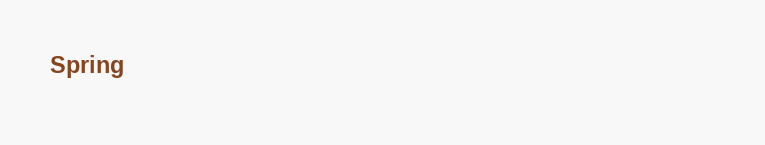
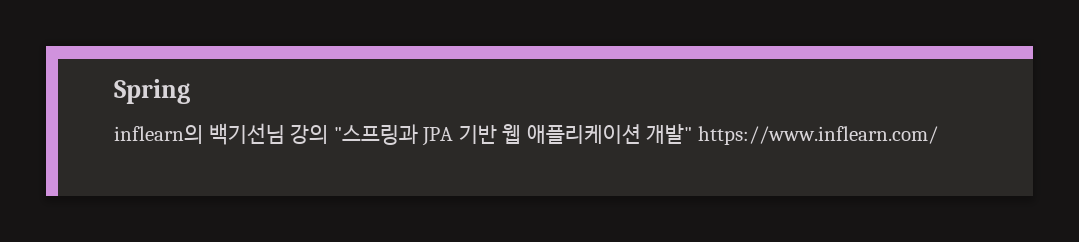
+ inflearn의 백기선님 강의 "스프링과 JPA 기반 웹 애플리케이션 개발" https://www.inflearn.com/

